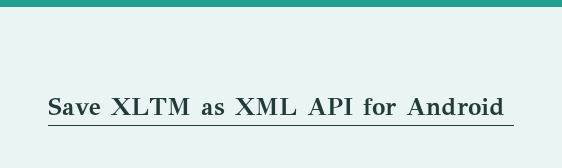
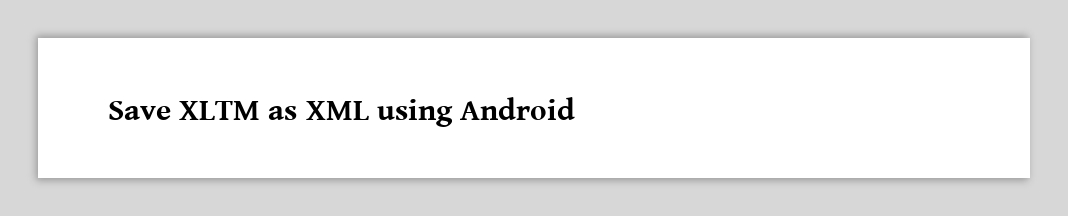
- Save XLTM as XML API for Android
+ Save XLTM as XML using Android

